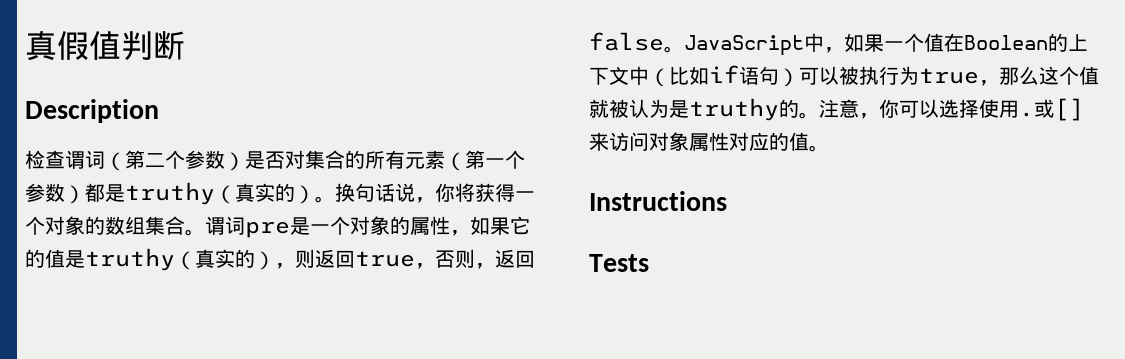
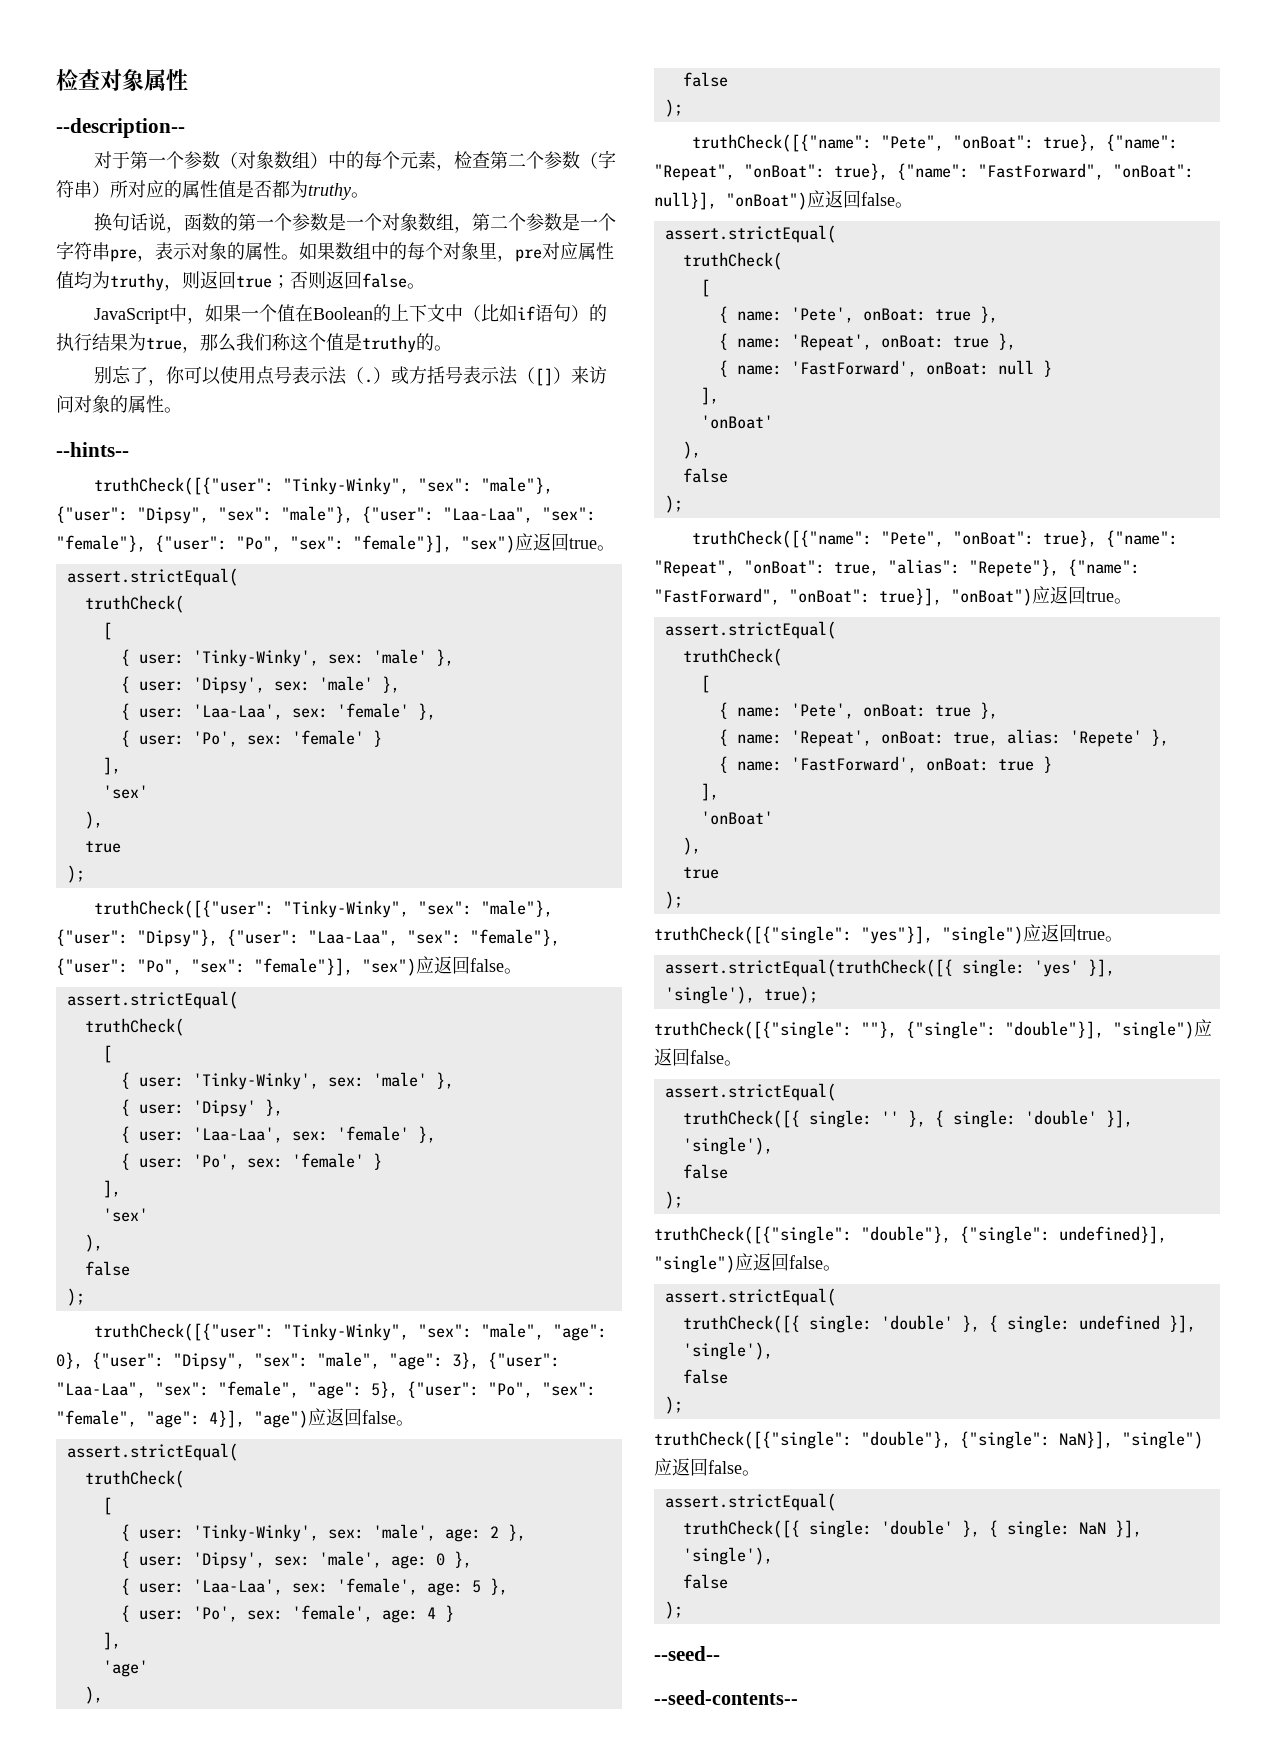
- 真假值判断
- Description
- 检查谓词（第二个参数）是否对集合的所有元素（第一个参数）都是truthy（真实的）。换句话说，你将获得一个对象的数组集合。谓词pre是一个对象的属性，如果它的值是truthy（真实的），则返回true，否则，返回false。JavaScript中，如果一个值在Boolean的上下文中（比如if语句）可以被执行为true，那么这个值就被认为是truthy的。注意，你可以选择使用.或[]来访问对象属性对应的值。
- Instructions
- Tests
+ 检查对象属性
+ --description--
+ 对于第一个参数（对象数组）中的每个元素，检查第二个参数（字符串）所对应的属性值是否都为truthy。
+ 换句话说，函数的第一个参数是一个对象数组，第二个参数是一个字符串pre，表示对象的属性。如果数组中的每个对象里，pre对应属性值均为truthy，则返回true；否则返回false。
+ JavaScript中，如果一个值在Boolean的上下文中（比如if语句）的执行结果为true，那么我们称这个值是truthy的。
+ 别忘了，你可以使用点号表示法（.）或方括号表示法（[]）来访问对象的属性。
+ --hints--
+ truthCheck([{"user": "Tinky-Winky", "sex": "male"}, {"user": "Dipsy", "sex": "male"}, {"user": "Laa-Laa", "sex": "female"}, {"user": "Po", "sex": "female"}], "sex")应返回true。
+ assert.strictEqual(
+ truthCheck(
+ [
+ { user: 'Tinky-Winky', sex: 'male' },
+ { user: 'Dipsy', sex: 'male' },
+ { user: 'Laa-Laa', sex: 'female' },
+ { user: 'Po', sex: 'female' }
+ ],
+ 'sex'
+ ),
+ true
+ );
+ truthCheck([{"user": "Tinky-Winky", "sex": "male"}, {"user": "Dipsy"}, {"user": "Laa-Laa", "sex": "female"}, {"user": "Po", "sex": "female"}], "sex")应返回false。
+ assert.strictEqual(
+ truthCheck(
+ [
+ { user: 'Tinky-Winky', sex: 'male' },
+ { user: 'Dipsy' },
+ { user: 'Laa-Laa', sex: 'female' },
+ { user: 'Po', sex: 'female' }
+ ],
+ 'sex'
+ ),
+ false
+ );
+ truthCheck([{"user": "Tinky-Winky", "sex": "male", "age": 0}, {"user": "Dipsy", "sex": "male", "age": 3}, {"user": "Laa-Laa", "sex": "female", "age": 5}, {"user": "Po", "sex": "female", "age": 4}], "age")应返回false。
+ assert.strictEqual(
+ truthCheck(
+ [
+ { user: 'Tinky-Winky', sex: 'male', age: 2 },
+ { user: 'Dipsy', sex: 'male', age: 0 },
+ { user: 'Laa-Laa', sex: 'female', age: 5 },
+ { user: 'Po', sex: 'female', age: 4 }
+ ],
+ 'age'
+ ),
+ false
+ );
+ truthCheck([{"name": "Pete", "onBoat": true}, {"name": "Repeat", "onBoat": true}, {"name": "FastForward", "onBoat": null}], "onBoat")应返回false。
+ assert.strictEqual(
+ truthCheck(
+ [
+ { name: 'Pete', onBoat: true },
+ { name: 'Repeat', onBoat: true },
+ { name: 'FastForward', onBoat: null }
+ ],
+ 'onBoat'
+ ),
+ false
+ );
+ truthCheck([{"name": "Pete", "onBoat": true}, {"name": "Repeat", "onBoat": true, "alias": "Repete"}, {"name": "FastForward", "onBoat": true}], "onBoat")应返回true。
+ assert.strictEqual(
+ truthCheck(
+ [
+ { name: 'Pete', onBoat: true },
+ { name: 'Repeat', onBoat: true, alias: 'Repete' },
+ { name: 'FastForward', onBoat: true }
+ ],
+ 'onBoat'
+ ),
+ true
+ );
+ truthCheck([{"single": "yes"}], "single")应返回true。
+ assert.strictEqual(truthCheck([{ single: 'yes' }], 'single'), true);
+ truthCheck([{"single": ""}, {"single": "double"}], "single")应返回false。
+ assert.strictEqual(
+ truthCheck([{ single: '' }, { single: 'double' }], 'single'),
+ false
+ );
+ truthCheck([{"single": "double"}, {"single": undefined}], "single")应返回false。
+ assert.strictEqual(
+ truthCheck([{ single: 'double' }, { single: undefined }], 'single'),
+ false
+ );
+ truthCheck([{"single": "double"}, {"single": NaN}], "single")应返回false。
+ assert.strictEqual(
+ truthCheck([{ single: 'double' }, { single: NaN }], 'single'),
+ false
+ );
+ --seed--
+ --seed-contents--

